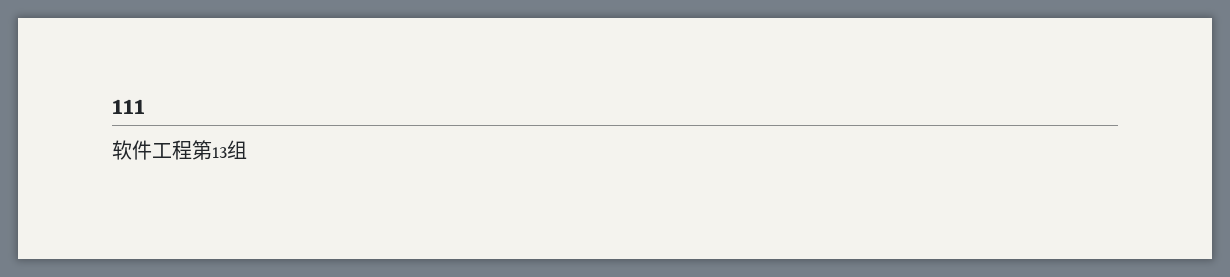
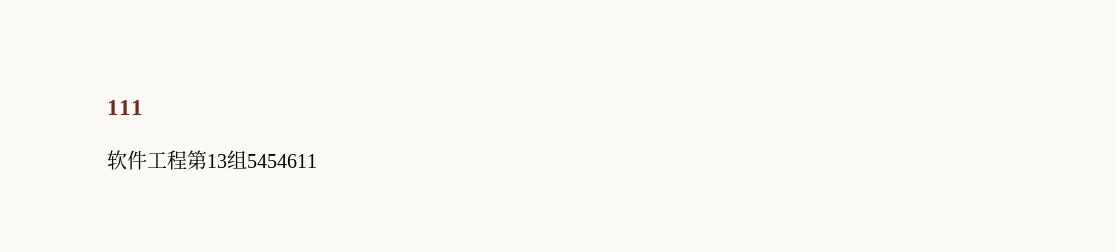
- 软件工程第13组
+ 软件工程第13组5454611

